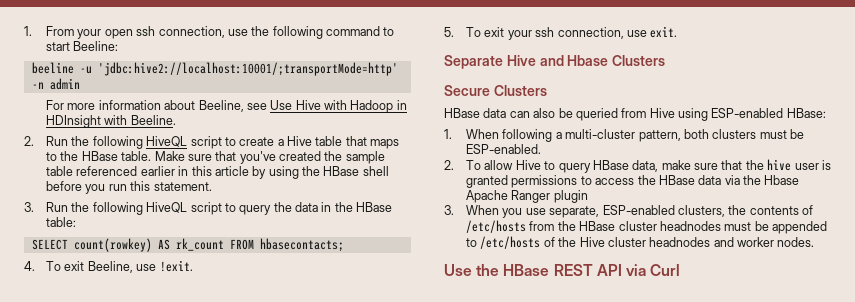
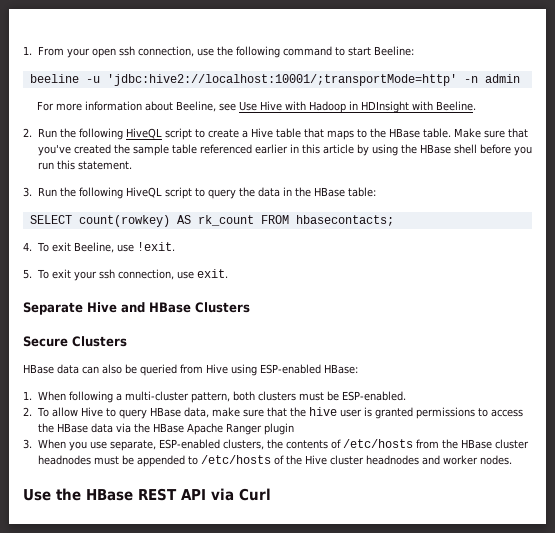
- Separate Hive and Hbase Clusters
+ Separate Hive and HBase Clusters
- 2. To allow Hive to query HBase data, make sure that the hive user is granted permissions to access the HBase data via the Hbase Apache Ranger plugin
+ 2. To allow Hive to query HBase data, make sure that the hive user is granted permissions to access the HBase data via the HBase Apache Ranger plugin

